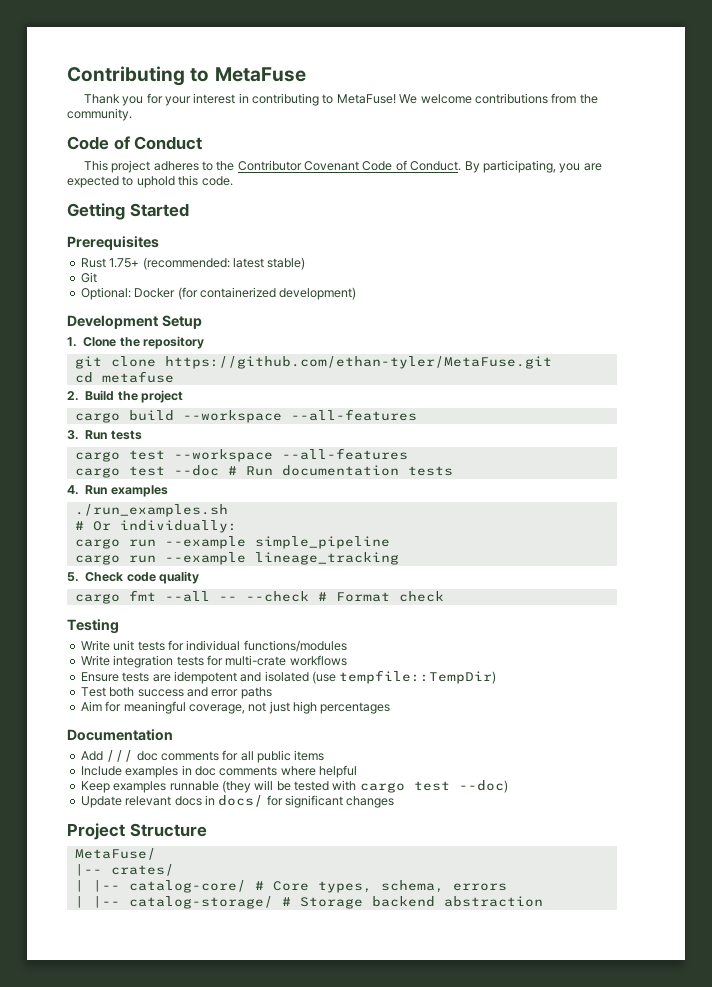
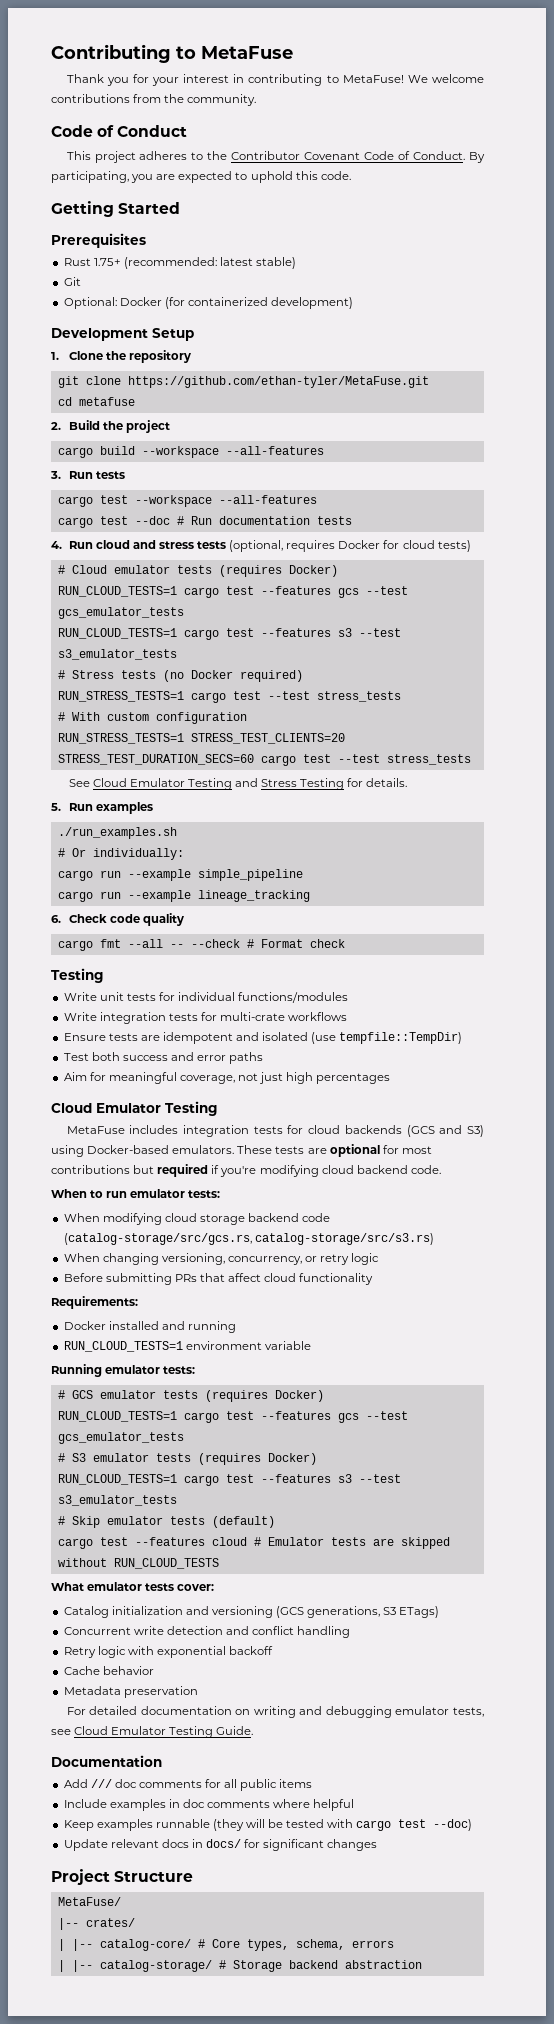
- 4. Run examples
+ 4. Run cloud and stress tests (optional, requires Docker for cloud tests)
+ # Cloud emulator tests (requires Docker)
+ RUN_CLOUD_TESTS=1 cargo test --features gcs --test gcs_emulator_tests
+ RUN_CLOUD_TESTS=1 cargo test --features s3 --test s3_emulator_tests
+ # Stress tests (no Docker required)
+ RUN_STRESS_TESTS=1 cargo test --test stress_tests
+ # With custom configuration
+ RUN_STRESS_TESTS=1 STRESS_TEST_CLIENTS=20 STRESS_TEST_DURATION_SECS=60 cargo test --test stress_tests
+ See Cloud Emulator Testing and Stress Testing for details.
+ 5. Run examples
- 5. Check code quality
+ 6. Check code quality
  Aim for meaningful coverage, not just high percentages
+ Cloud Emulator Testing
+ MetaFuse includes integration tests for cloud backends (GCS and S3) using Docker-based emulators. These tests are optional for most contributions but required if you're modifying cloud backend code.
+ When to run emulator tests:
+ When modifying cloud storage backend code (catalog-storage/src/gcs.rs, catalog-storage/src/s3.rs)
+ When changing versioning, concurrency, or retry logic
+ Before submitting PRs that affect cloud functionality
+ Requirements:
+ Docker installed and running
+ RUN_CLOUD_TESTS=1 environment variable
+ Running emulator tests:
+ # GCS emulator tests (requires Docker)
+ RUN_CLOUD_TESTS=1 cargo test --features gcs --test gcs_emulator_tests
+ # S3 emulator tests (requires Docker)
+ RUN_CLOUD_TESTS=1 cargo test --features s3 --test s3_emulator_tests
+ # Skip emulator tests (default)
+ cargo test --features cloud # Emulator tests are skipped without RUN_CLOUD_TESTS
+ What emulator tests cover:
+ Catalog initialization and versioning (GCS generations, S3 ETags)
+ Concurrent write detection and conflict handling
+ Retry logic with exponential backoff
+ Cache behavior
+ Metadata preservation
+ For detailed documentation on writing and debugging emulator tests, see Cloud Emulator Testing Guide.

